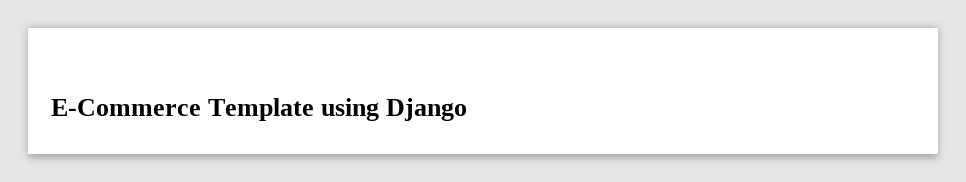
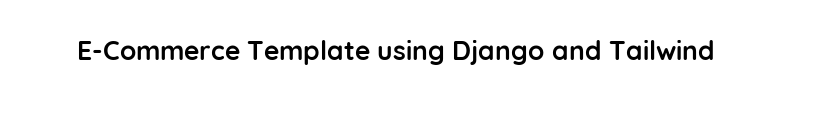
- E-Commerce Template using Django
+ E-Commerce Template using Django and Tailwind

